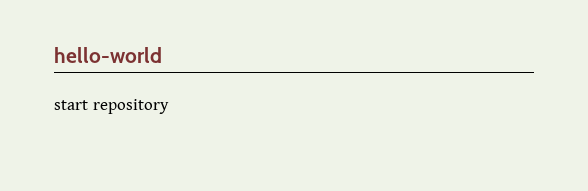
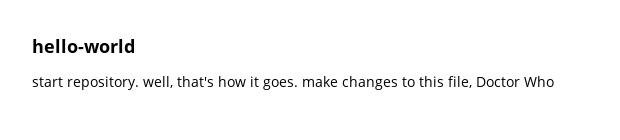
- start repository
+ start repository. well, that's how it goes. make changes to this file, Doctor Who

